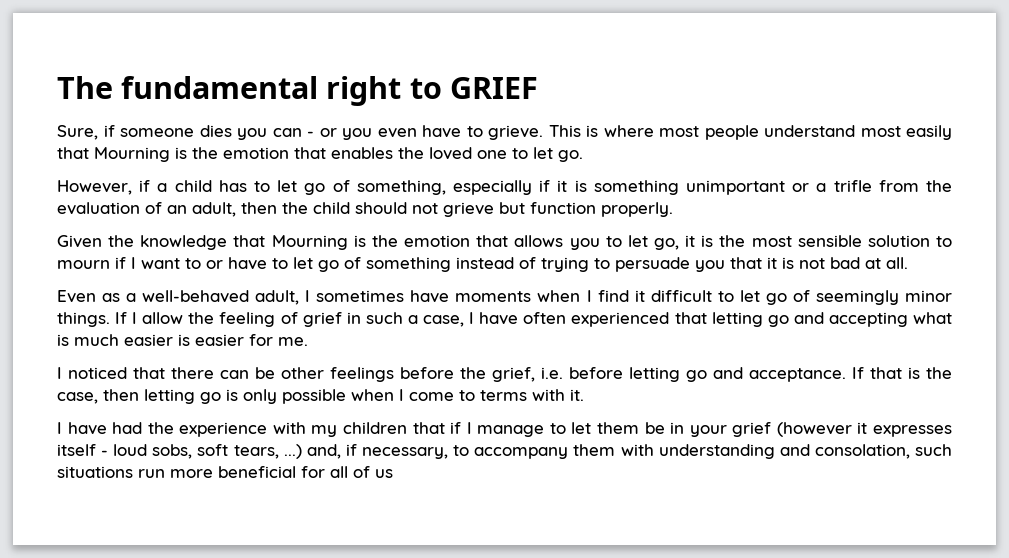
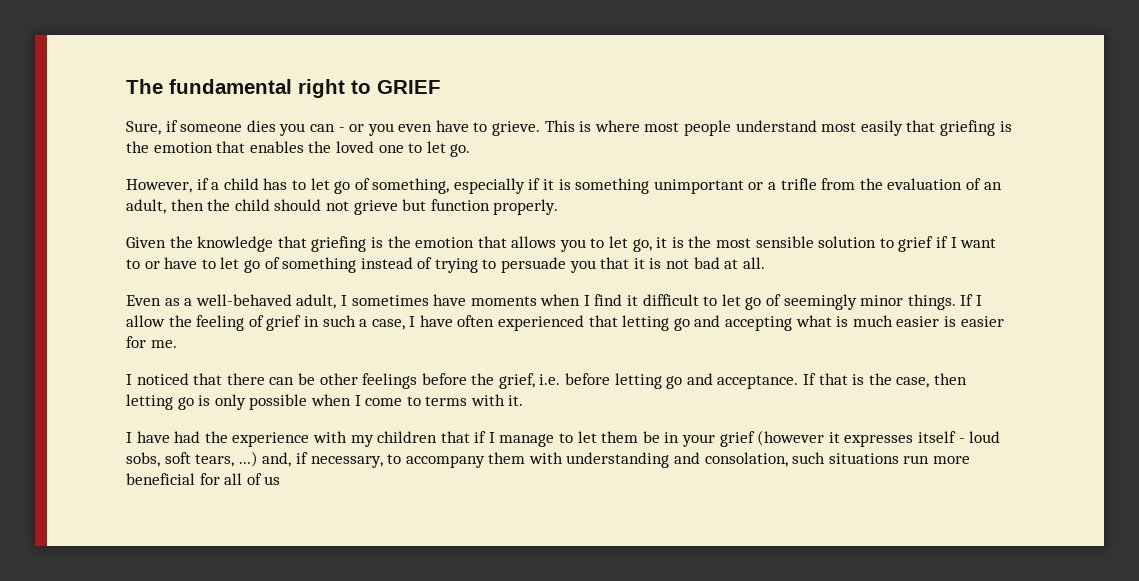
- This is where most people understand most easily that Mourning is the emotion that enables the loved one to let go.
+ This is where most people understand most easily that griefing is the emotion that enables the loved one to let go.
- Given the knowledge that Mourning is the emotion that allows you to let go, it is the most sensible solution to mourn if I want to or have to let go of something instead of trying to persuade you that it is not bad at all.
+ Given the knowledge that griefing is the emotion that allows you to let go, it is the most sensible solution to grief if I want to or have to let go of something instead of trying to persuade you that it is not bad at all.

